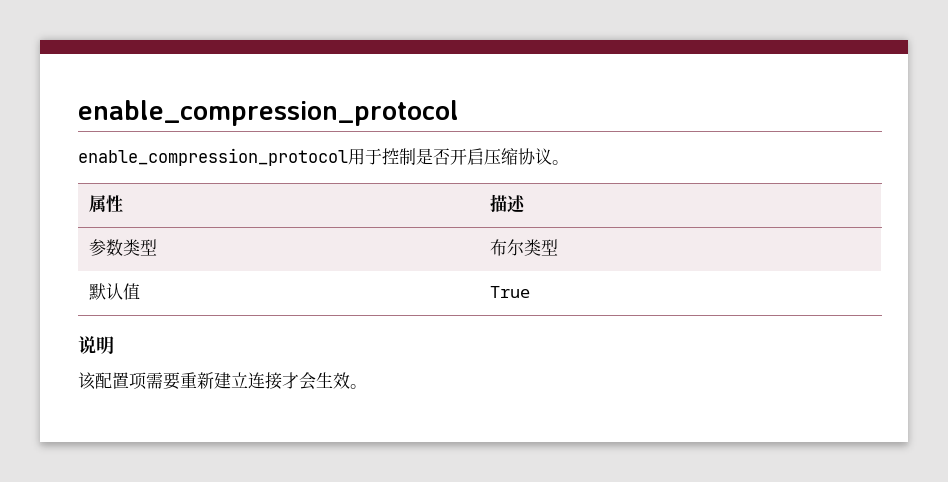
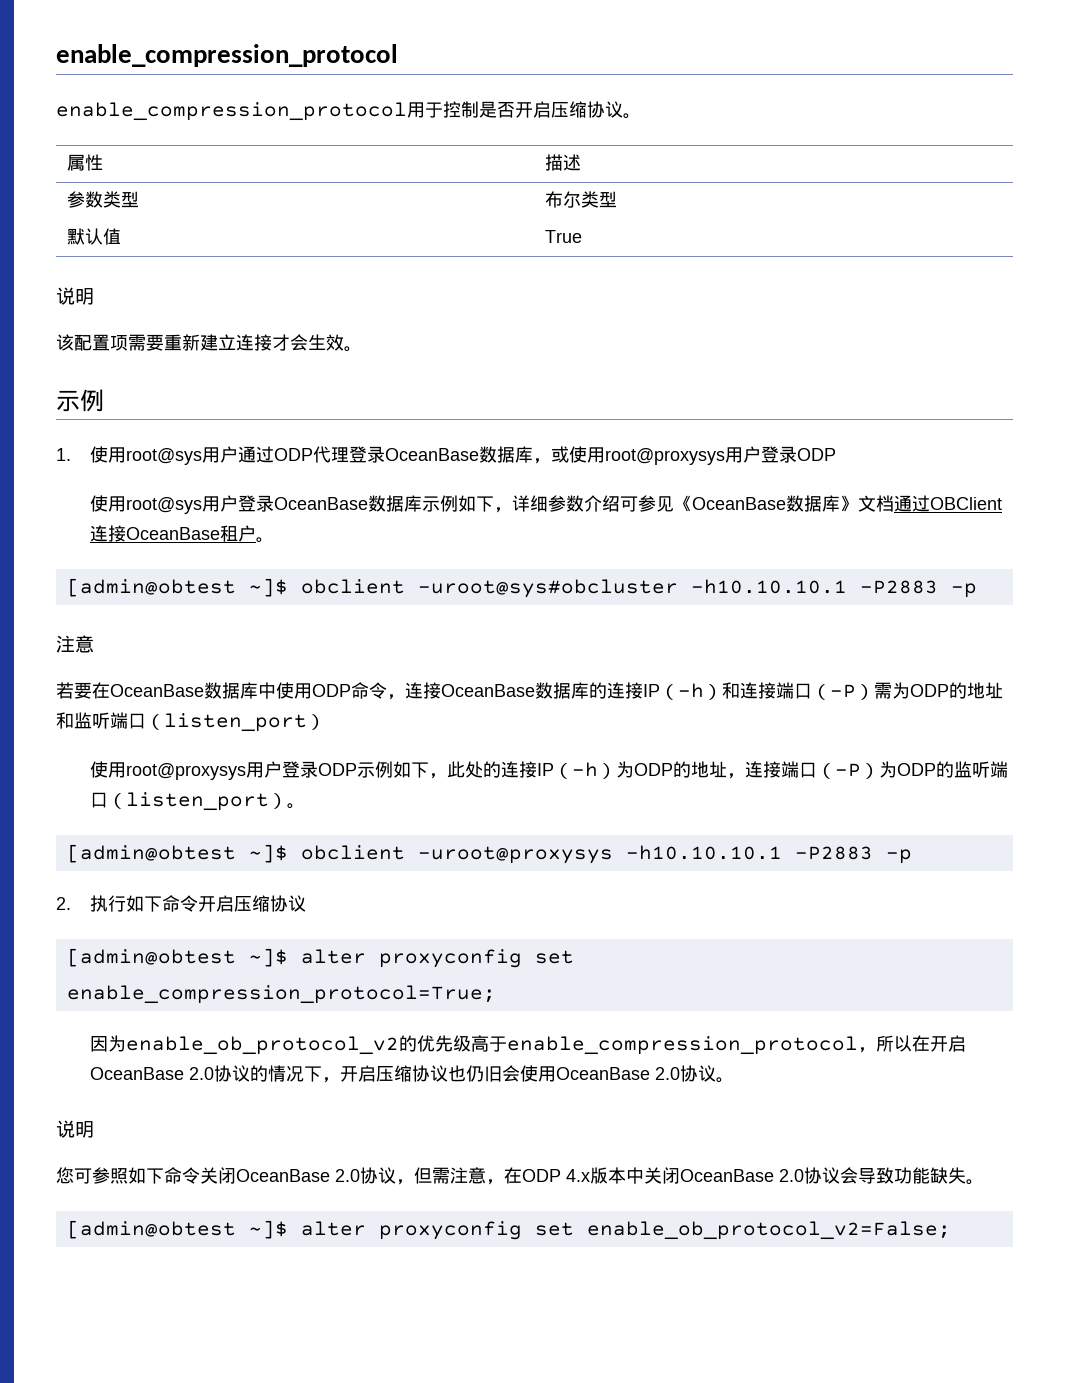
  该配置项需要重新建立连接才会生效。
+ 示例
+ 1.使用root@sys用户通过ODP代理登录OceanBase数据库，或使用root@proxysys用户登录ODP
+ 使用root@sys用户登录OceanBase数据库示例如下，详细参数介绍可参见《OceanBase数据库》文档通过OBClient连接OceanBase租户。
+ [admin@obtest ~]$ obclient -uroot@sys#obcluster -h10.10.10.1 -P2883 -p
+ 注意
+ 若要在OceanBase数据库中使用ODP命令，连接OceanBase数据库的连接IP（-h）和连接端口（-P）需为ODP的地址和监听端口（listen_port）
+ 使用root@proxysys用户登录ODP示例如下，此处的连接IP（-h）为ODP的地址，连接端口（-P）为ODP的监听端口（listen_port）。
+ [admin@obtest ~]$ obclient -uroot@proxysys -h10.10.10.1 -P2883 -p
+ 2.执行如下命令开启压缩协议
+ [admin@obtest ~]$ alter proxyconfig set enable_compression_protocol=True;
+ 因为enable_ob_protocol_v2的优先级高于enable_compression_protocol，所以在开启OceanBase 2.0协议的情况下，开启压缩协议也仍旧会使用OceanBase 2.0协议。
+ 说明
+ 您可参照如下命令关闭OceanBase 2.0协议，但需注意，在ODP 4.x版本中关闭OceanBase 2.0协议会导致功能缺失。
+ [admin@obtest ~]$ alter proxyconfig set enable_ob_protocol_v2=False;

